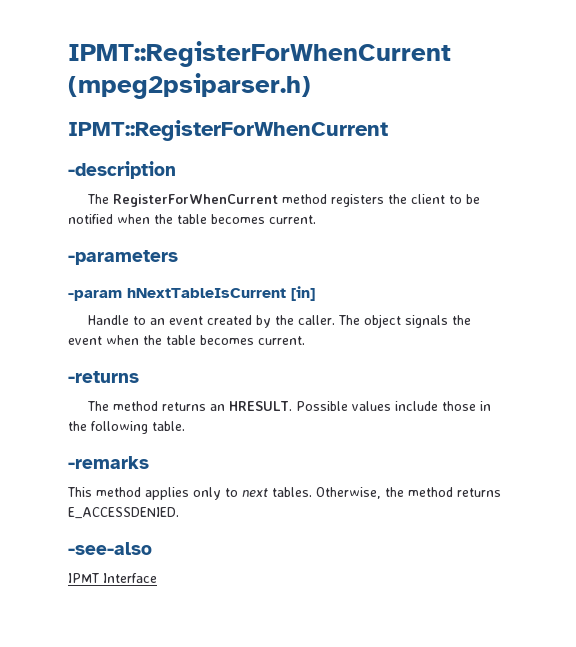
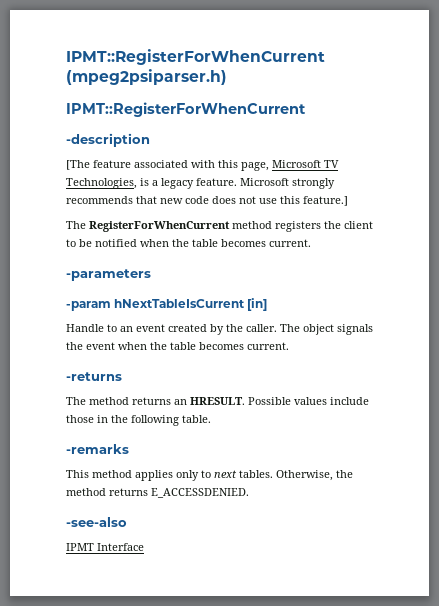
+ [The feature associated with this page, Microsoft TV Technologies, is a legacy feature. Microsoft strongly recommends that new code does not use this feature.]

